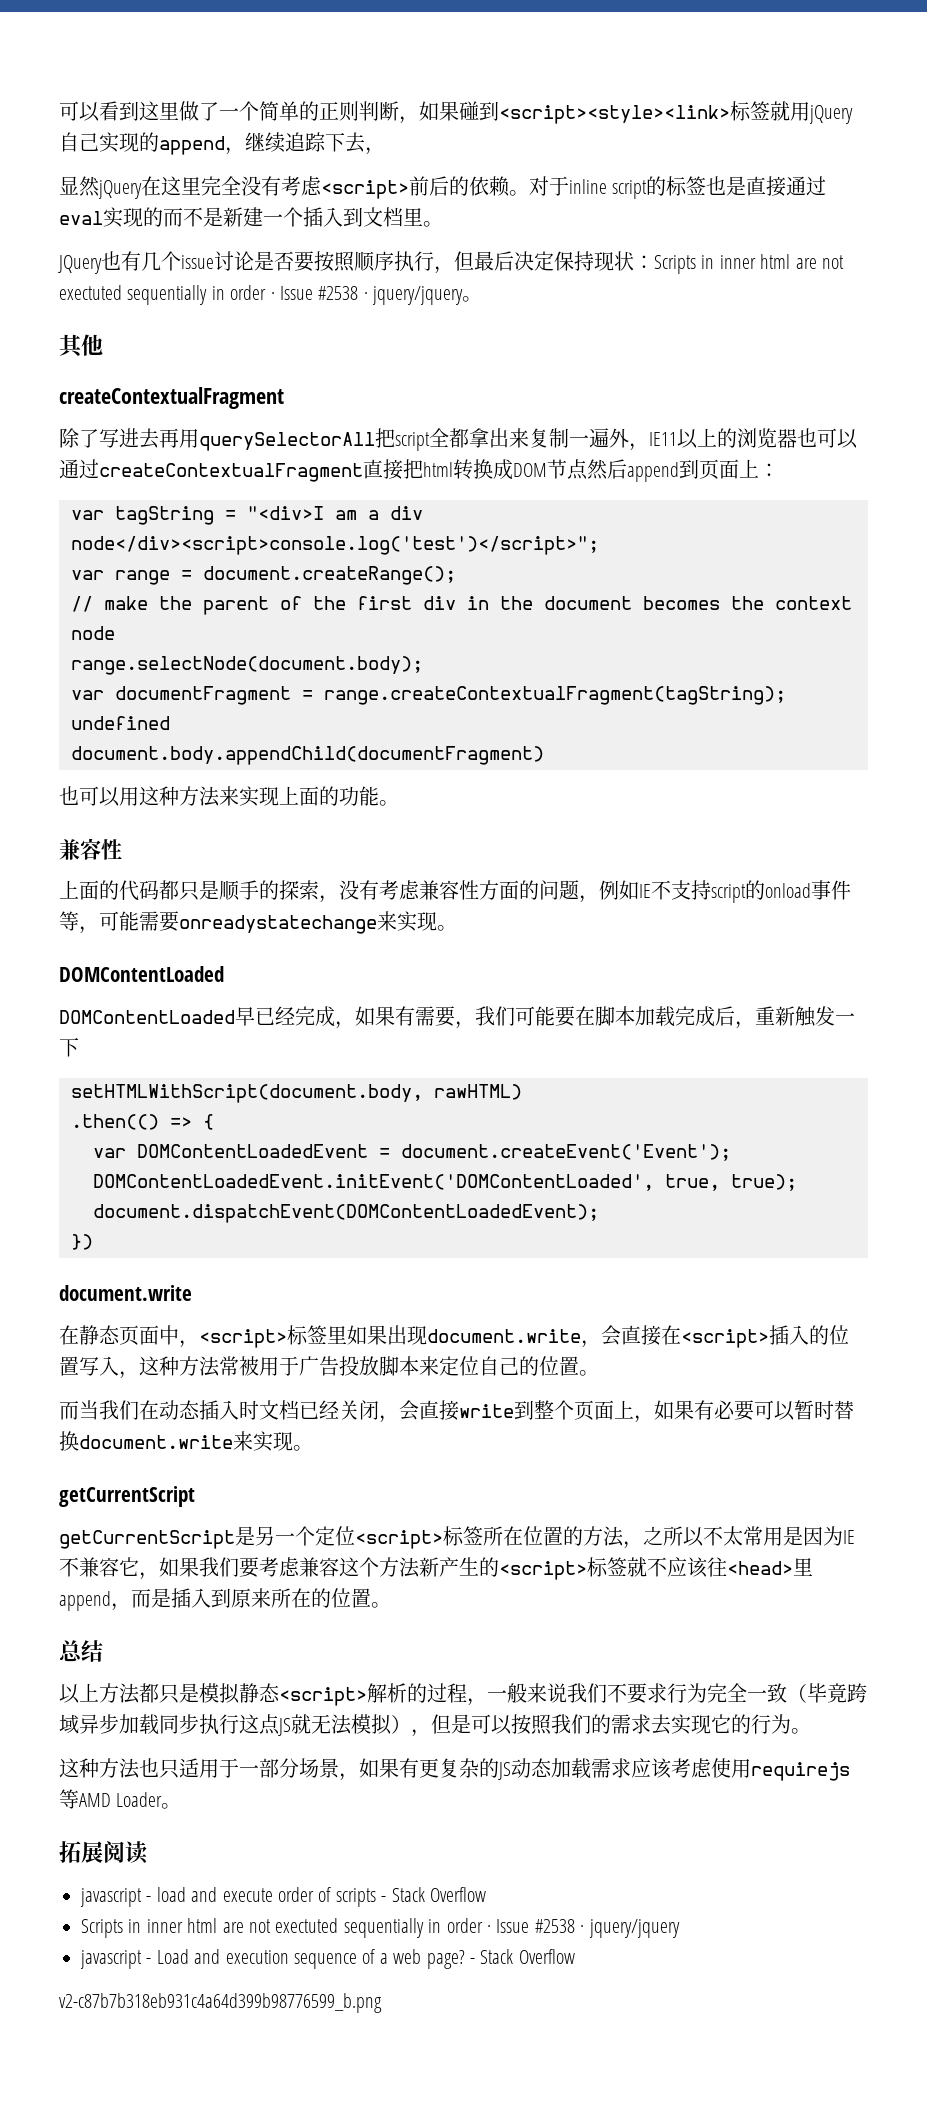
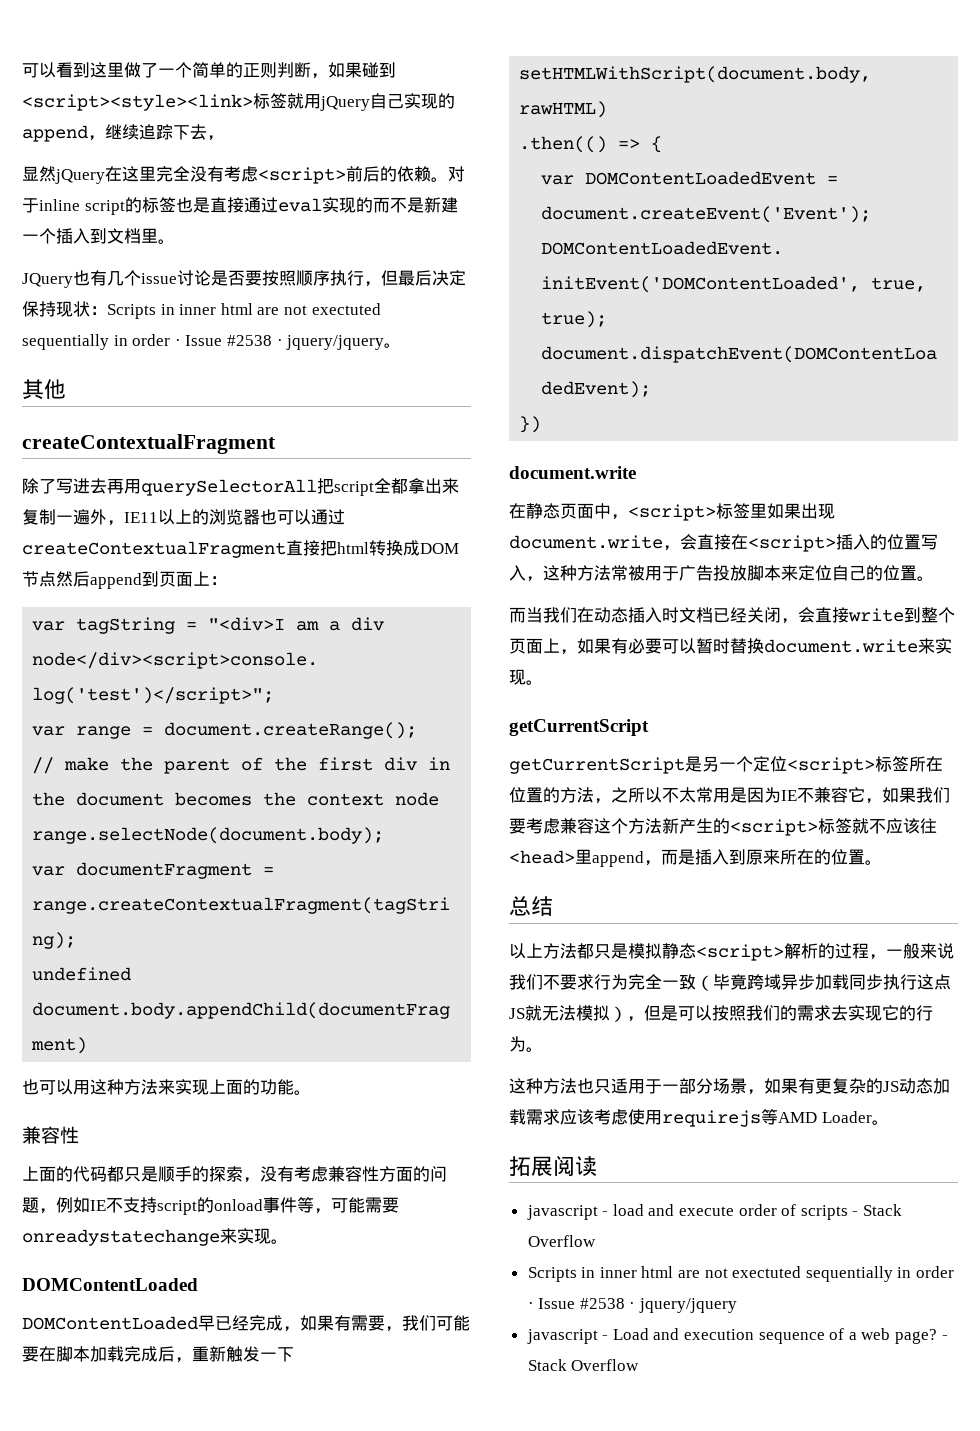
- v2-c87b7b318eb931c4a64d399b98776599_b.png

